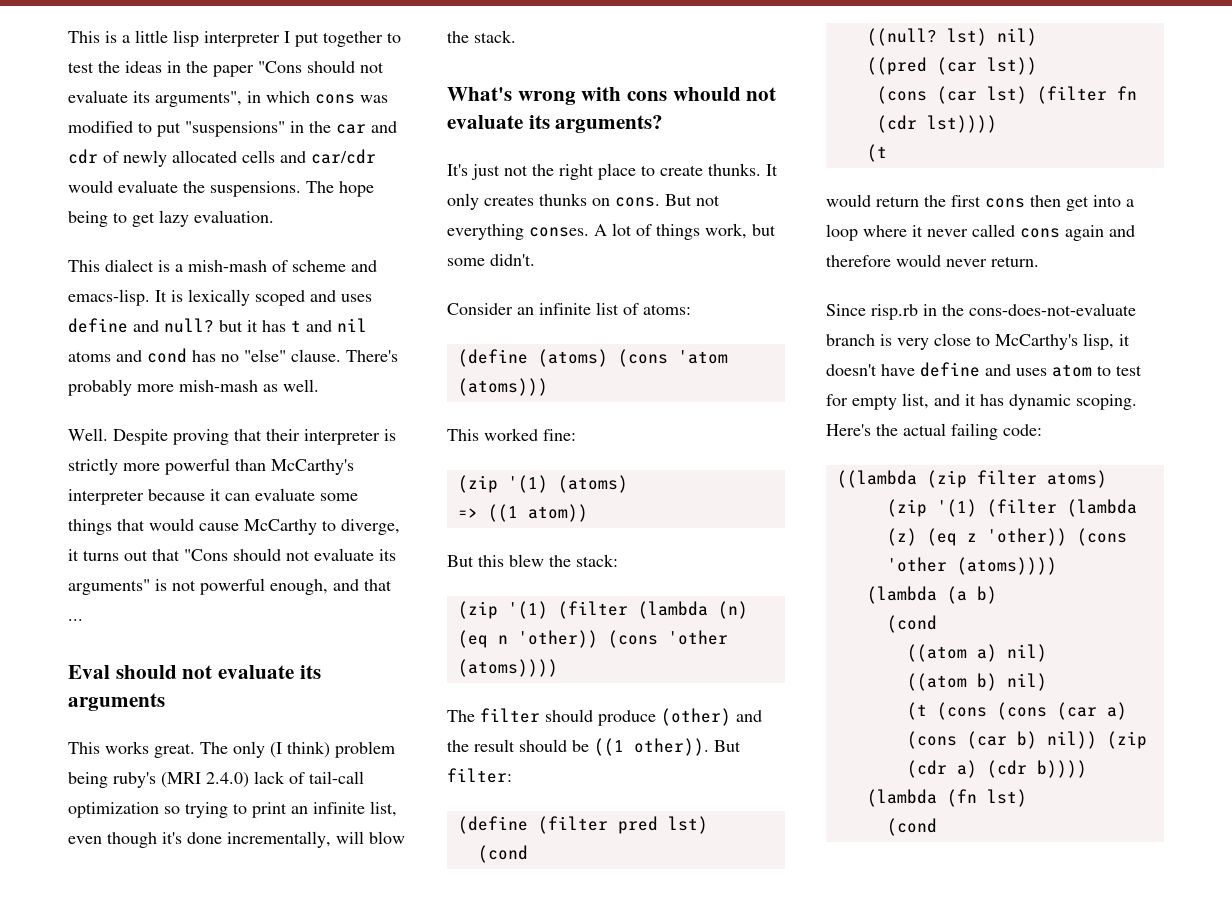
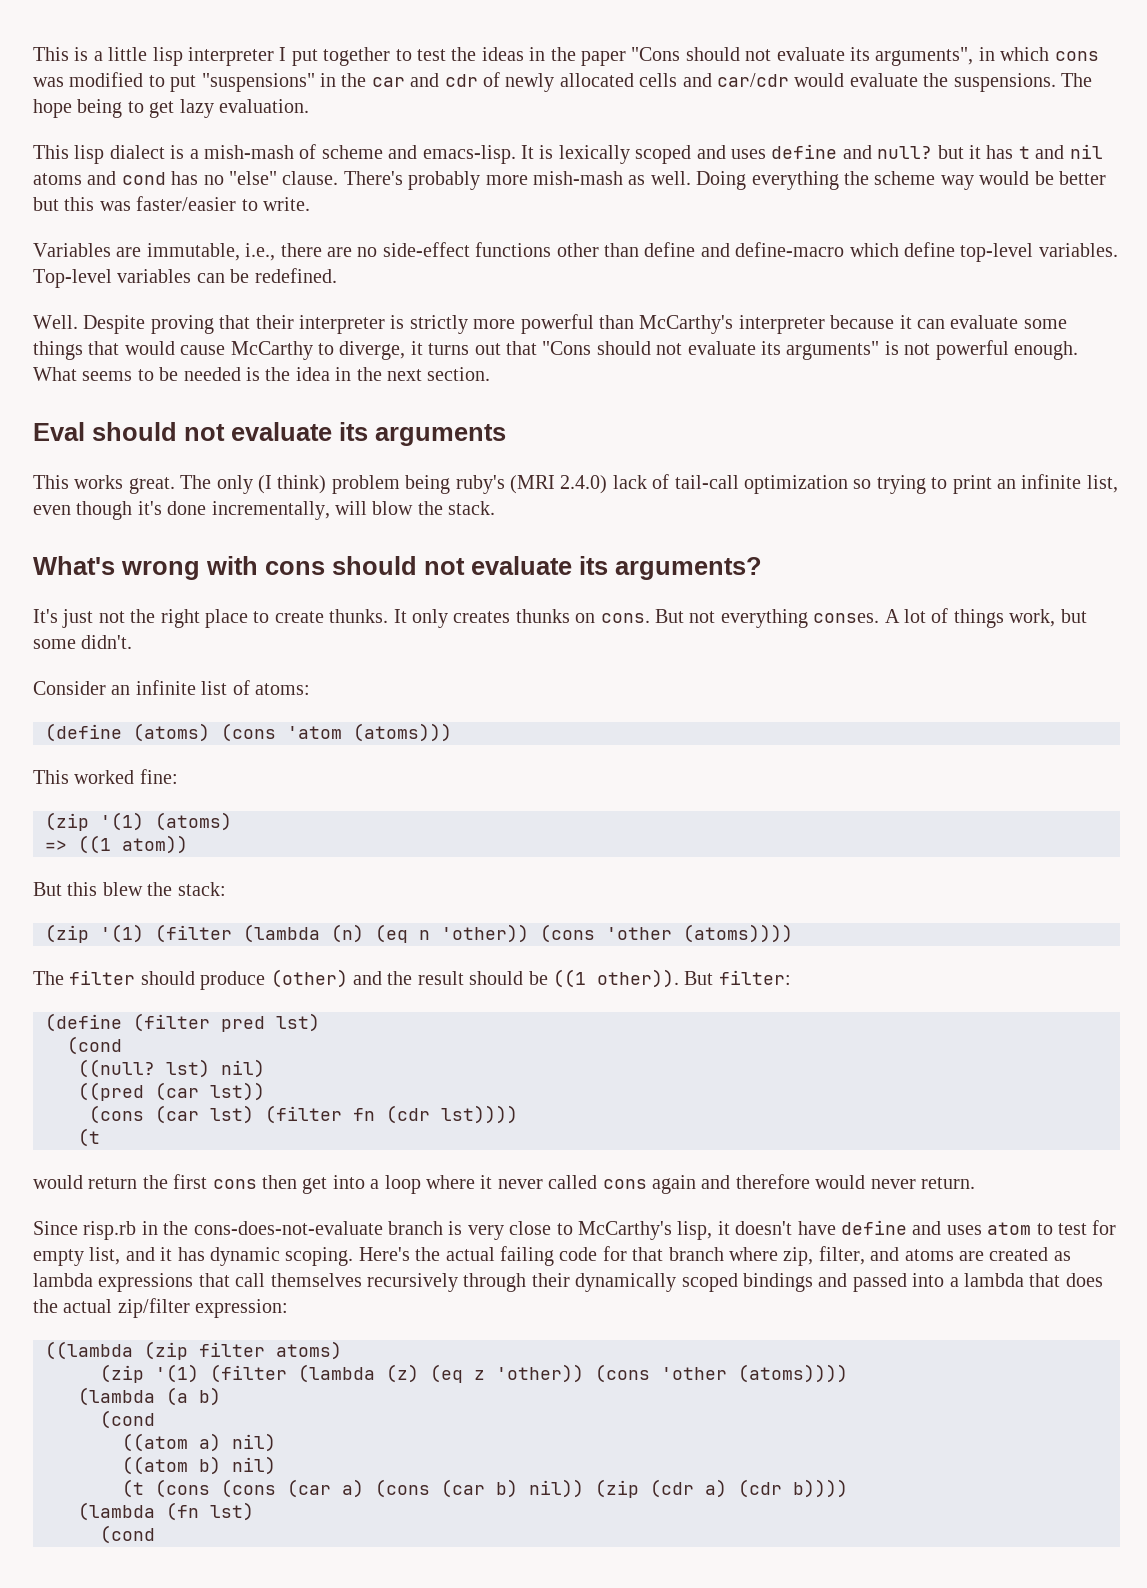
- This dialect is a mish-mash of scheme and emacs-lisp.
+ This lisp dialect is a mish-mash of scheme and emacs-lisp.
+ Doing everything the scheme way would be better but this was faster/easier to write.
+ Variables are immutable, i.e., there are no side-effect functions other than define and define-macro which define top-level variables. Top-level variables can be redefined.
- Despite proving that their interpreter is strictly more powerful than McCarthy's interpreter because it can evaluate some things that would cause McCarthy to diverge, it turns out that "Cons should not evaluate its arguments" is not powerful enough, and that ...
+ Despite proving that their interpreter is strictly more powerful than McCarthy's interpreter because it can evaluate some things that would cause McCarthy to diverge, it turns out that "Cons should not evaluate its arguments" is not powerful enough. What seems to be needed is the idea in the next section.
- What's wrong with cons whould not evaluate its arguments?
+ What's wrong with cons should not evaluate its arguments?
- Here's the actual failing code:
+ Here's the actual failing code for that branch where zip, filter, and atoms are created as lambda expressions that call themselves recursively through their dynamically scoped bindings and passed into a lambda that does the actual zip/filter expression:

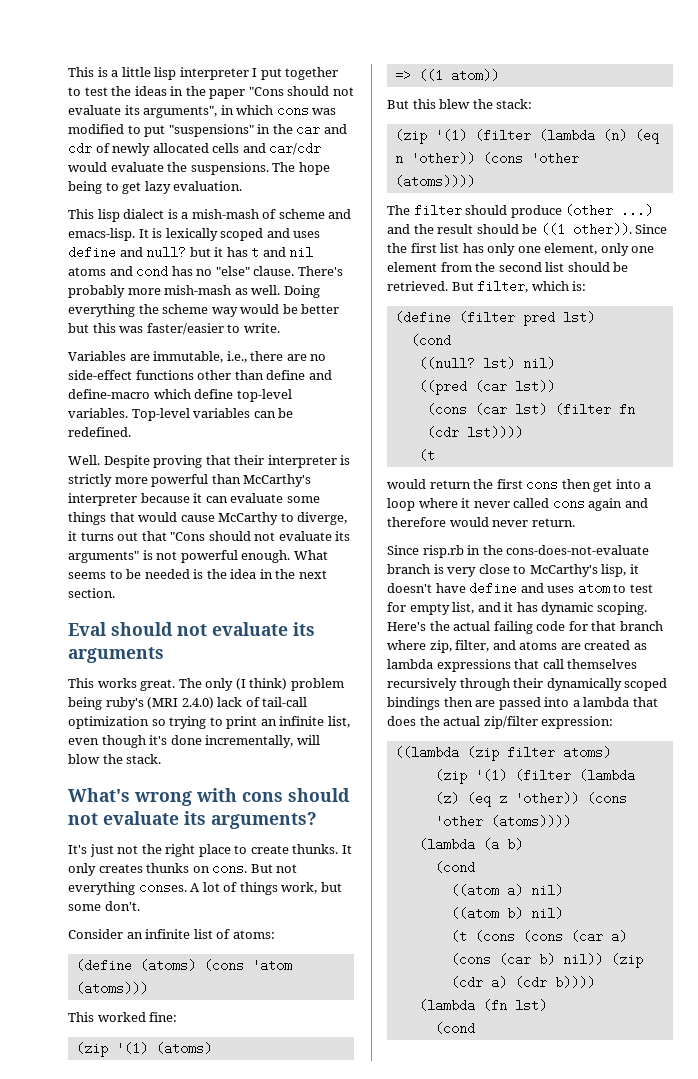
- A lot of things work, but some didn't.
+ A lot of things work, but some don't.
- The filter should produce (other) and the result should be ((1 other)).
+ The filter should produce (other ...) and the result should be ((1 other)).
- But filter:
+ Since the first list has only one element, only one element from the second list should be retrieved. But filter, which is:
- Here's the actual failing code for that branch where zip, filter, and atoms are created as lambda expressions that call themselves recursively through their dynamically scoped bindings and passed into a lambda that does the actual zip/filter expression:
+ Here's the actual failing code for that branch where zip, filter, and atoms are created as lambda expressions that call themselves recursively through their dynamically scoped bindings then are passed into a lambda that does the actual zip/filter expression:

